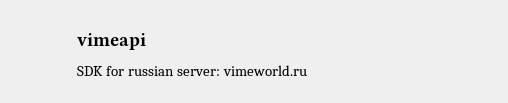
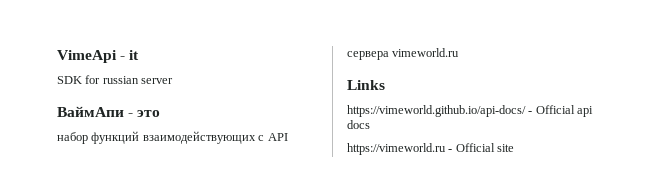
- vimeapi
+ VimeApi - it
- SDK for russian server: vimeworld.ru
+ SDK for russian server
+ ВаймАпи - это
+ набор функций взаимодействующих с API сервера vimeworld.ru
+ Links
+ https://vimeworld.github.io/api-docs/ - Official api docs
+ https://vimeworld.ru - Official site

